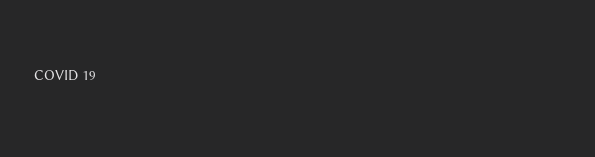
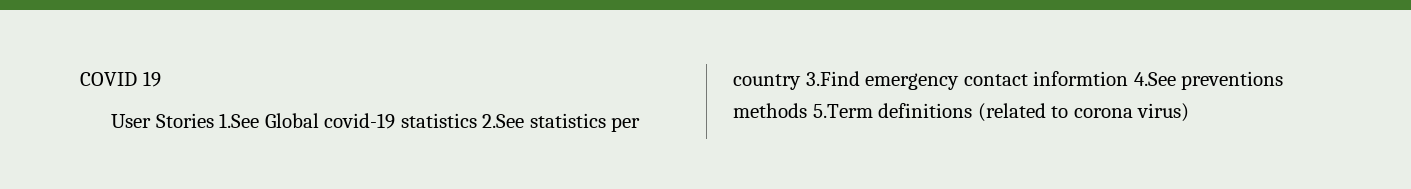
+ User Stories 1.See Global covid-19 statistics 2.See statistics per country 3.Find emergency contact informtion 4.See preventions methods 5.Term definitions (related to corona virus)

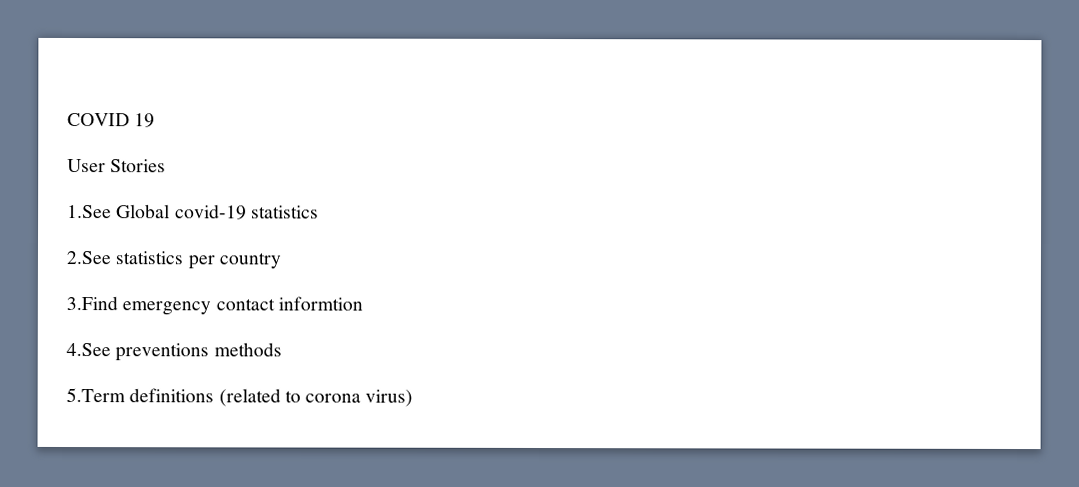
- User Stories 1.See Global covid-19 statistics 2.See statistics per country 3.Find emergency contact informtion 4.See preventions methods 5.Term definitions (related to corona virus)
+ User Stories
+ 1.See Global covid-19 statistics
+ 2.See statistics per country
+ 3.Find emergency contact informtion
+ 4.See preventions methods
+ 5.Term definitions (related to corona virus)

